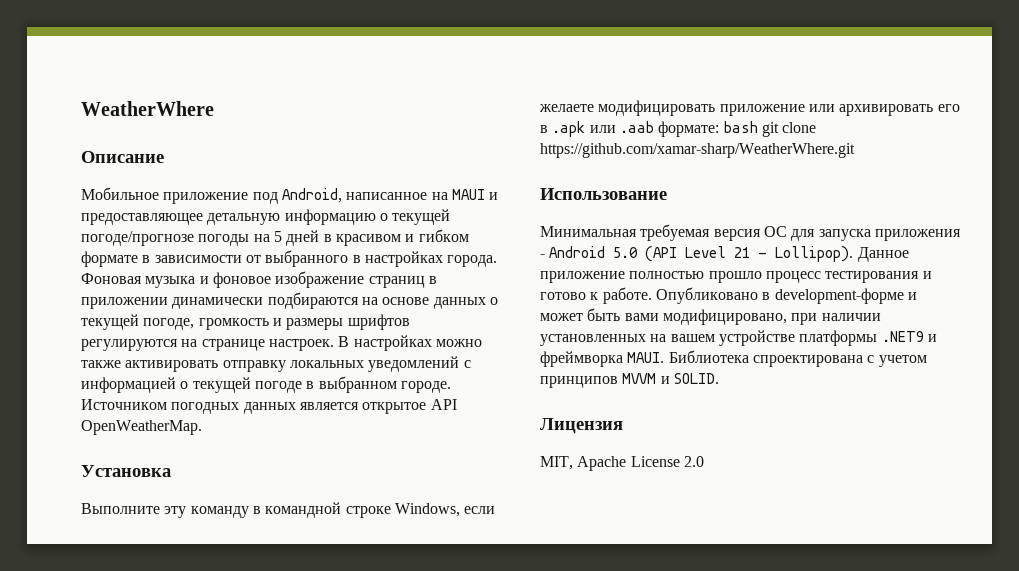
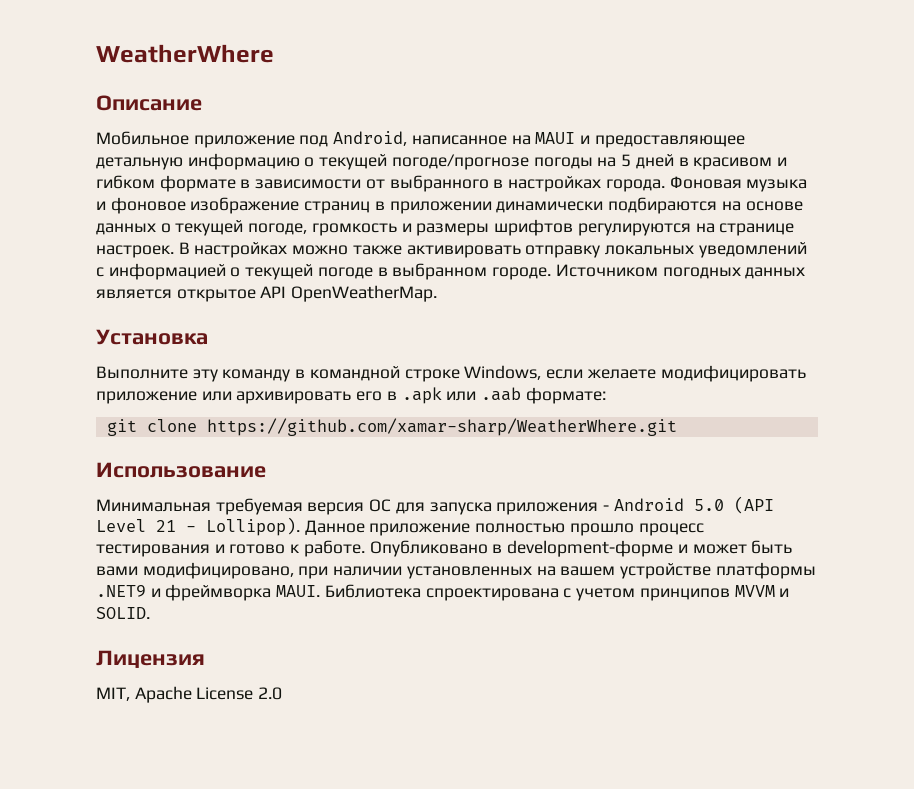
- Выполните эту команду в командной строке Windows, если желаете модифицировать приложение или архивировать его в .apk или .aab формате: bash git clone https://github.com/xamar-sharp/WeatherWhere.git
+ Выполните эту команду в командной строке Windows, если желаете модифицировать приложение или архивировать его в .apk или .aab формате:
+ git clone https://github.com/xamar-sharp/WeatherWhere.git

